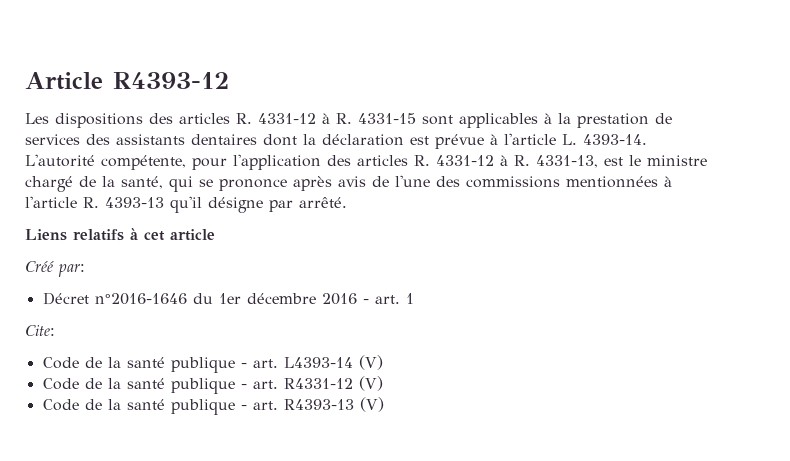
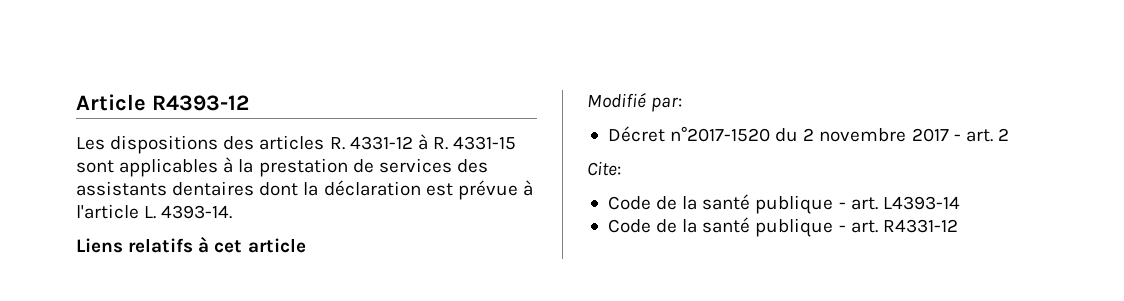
- L'autorité compétente, pour l'application des articles R. 4331-12 à R. 4331-13, est le ministre chargé de la santé, qui se prononce après avis de l'une des commissions mentionnées à l'article R. 4393-13 qu'il désigne par arrêté.
- Créé par:
+ Modifié par:
- Décret n°2016-1646 du 1er décembre 2016 - art. 1
+ Décret n°2017-1520 du 2 novembre 2017 - art. 2
- Code de la santé publique - art. L4393-14 (V)
+ Code de la santé publique - art. L4393-14
- Code de la santé publique - art. R4331-12 (V)
- Code de la santé publique - art. R4393-13 (V)
+ Code de la santé publique - art. R4331-12

